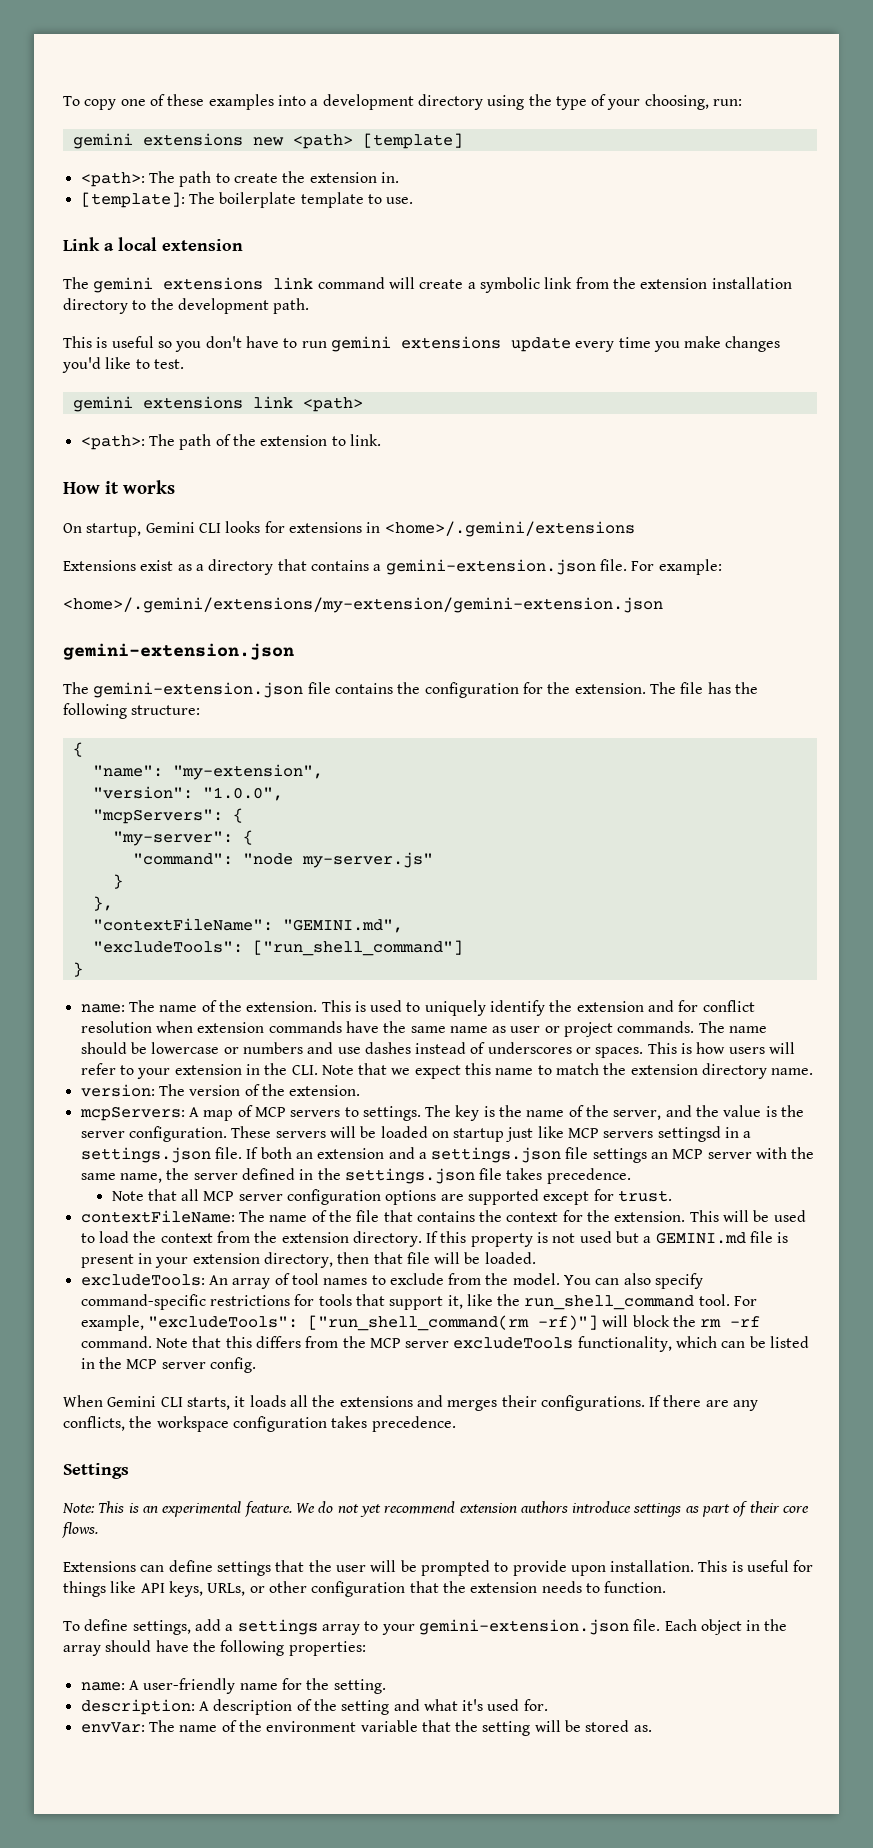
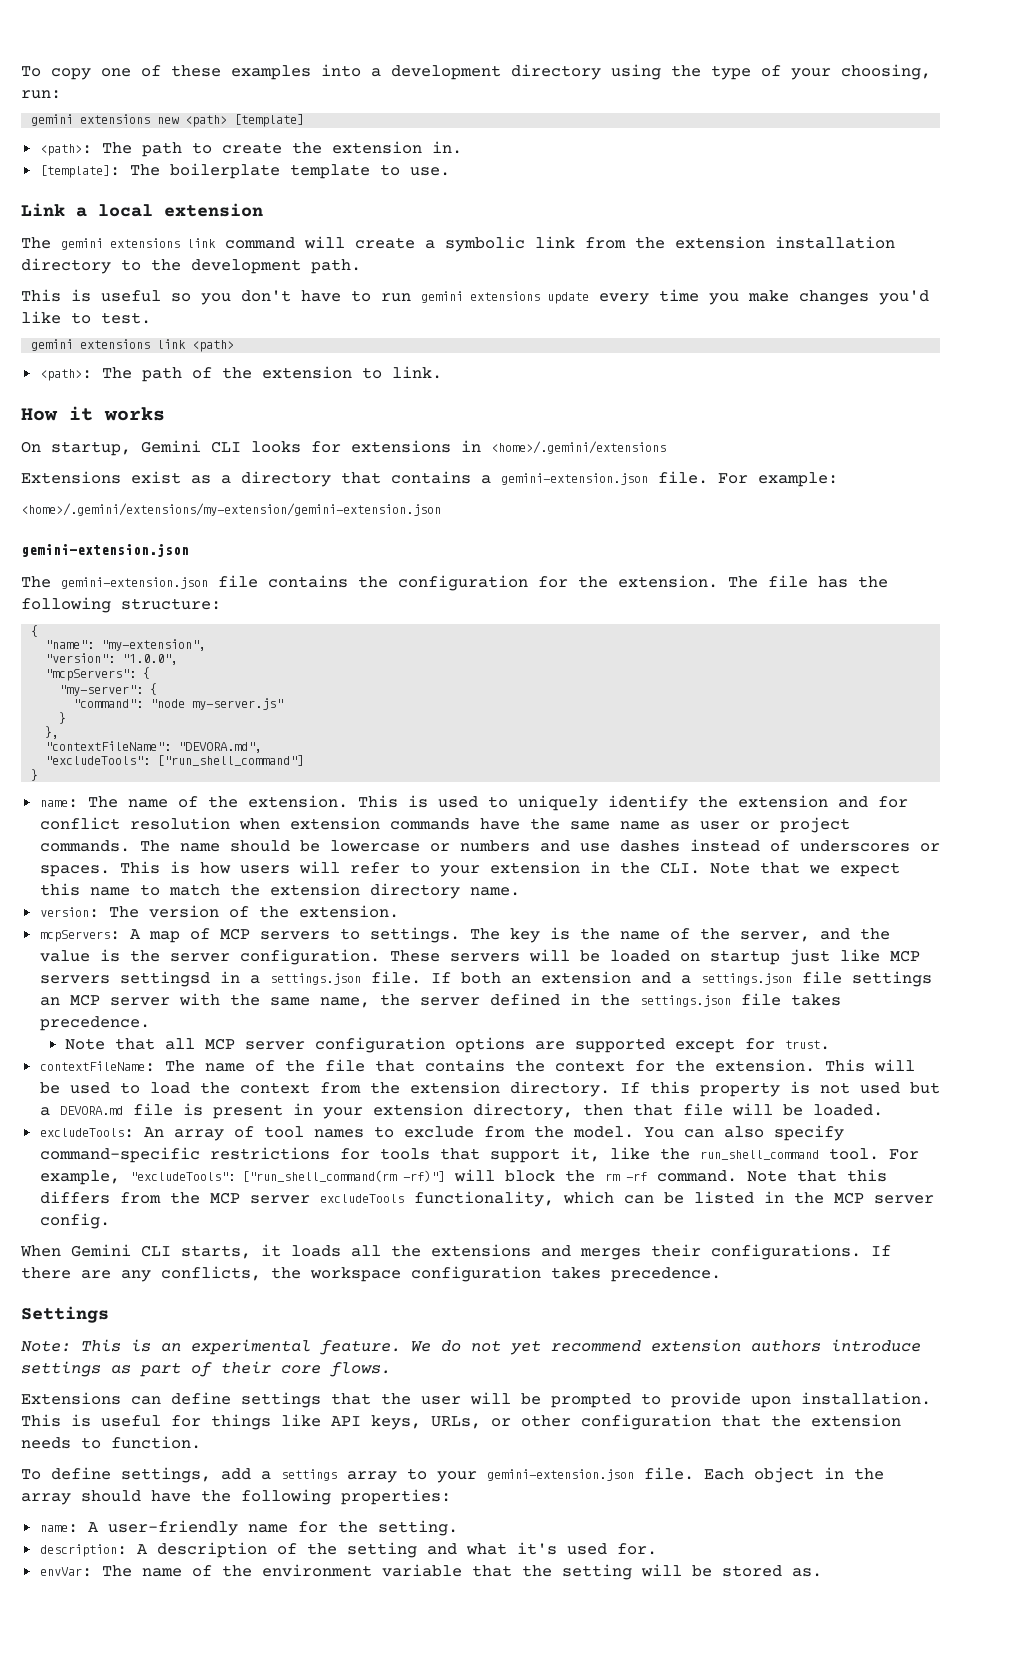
- "contextFileName": "GEMINI.md",
+ "contextFileName": "DEVORA.md",
- If this property is not used but a GEMINI.md file is present in your extension directory, then that file will be loaded.
+ If this property is not used but a DEVORA.md file is present in your extension directory, then that file will be loaded.

